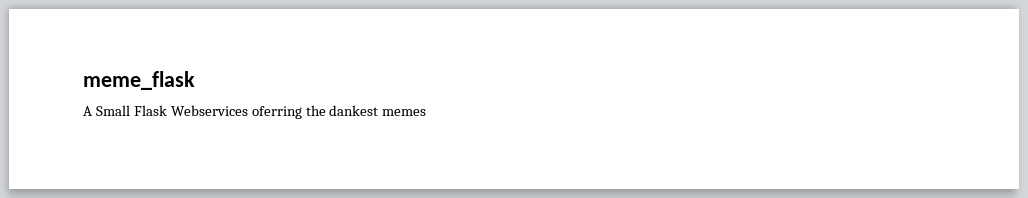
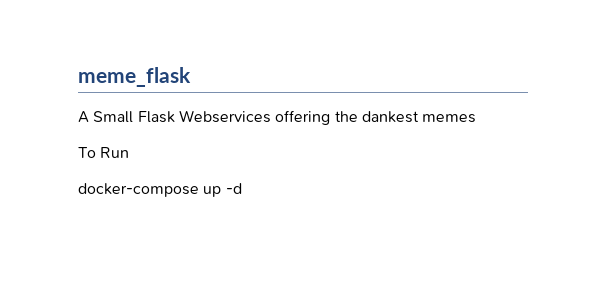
- A Small Flask Webservices oferring the dankest memes
+ A Small Flask Webservices offering the dankest memes
+ To Run
+ docker-compose up -d

